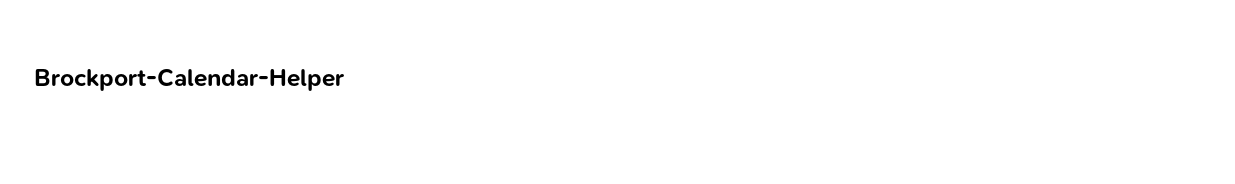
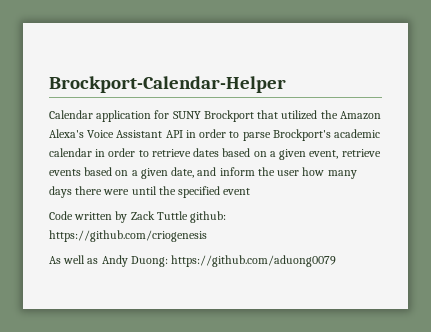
+ Calendar application for SUNY Brockport that utilized the Amazon Alexa's Voice Assistant API in order to parse Brockport's academic calendar in order to retrieve dates based on a given event, retrieve events based on a given date, and inform the user how many days there were until the specified event
+ Code written by Zack Tuttle github: https://github.com/criogenesis
+ As well as Andy Duong: https://github.com/aduong0079

